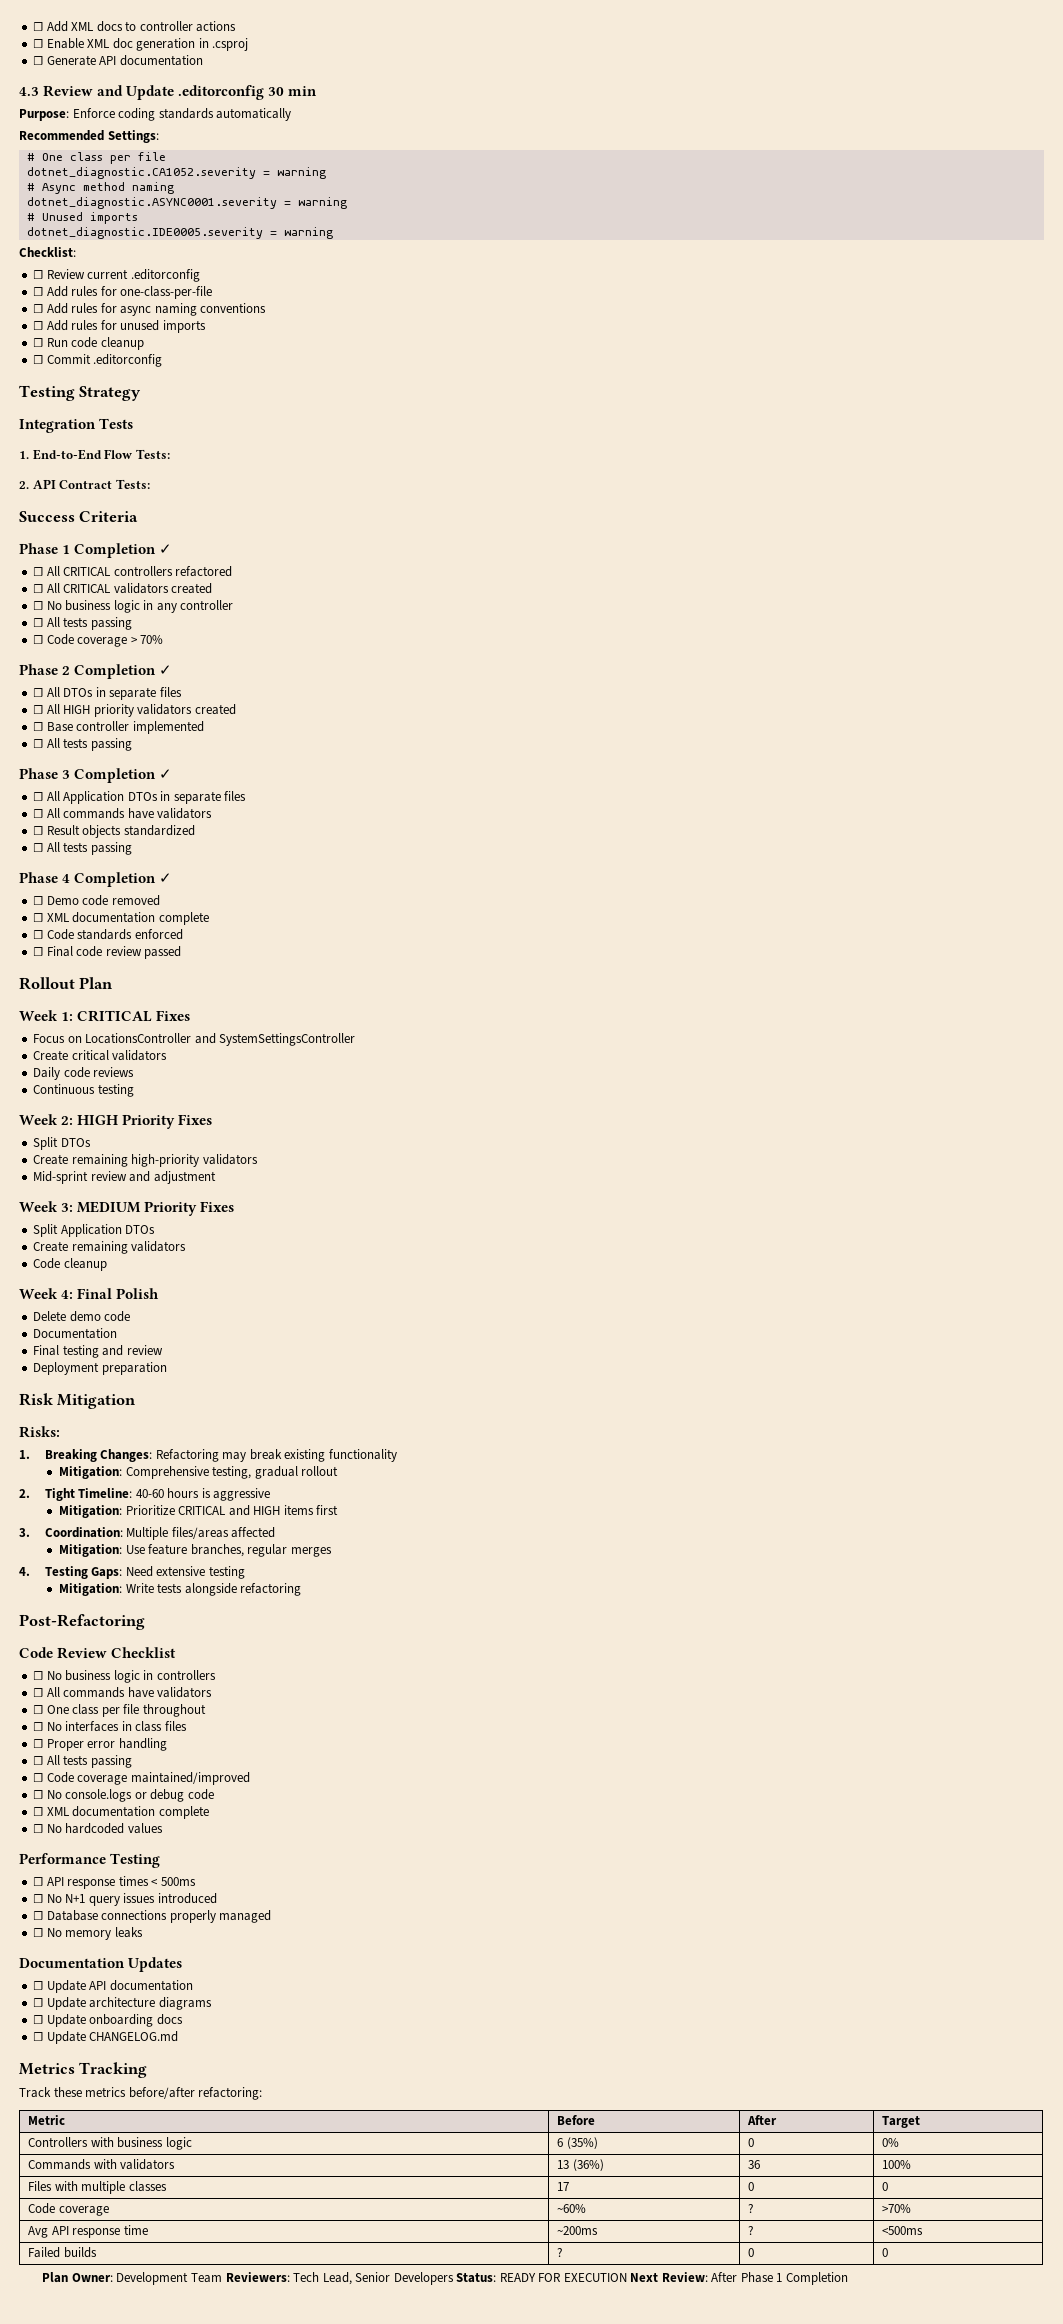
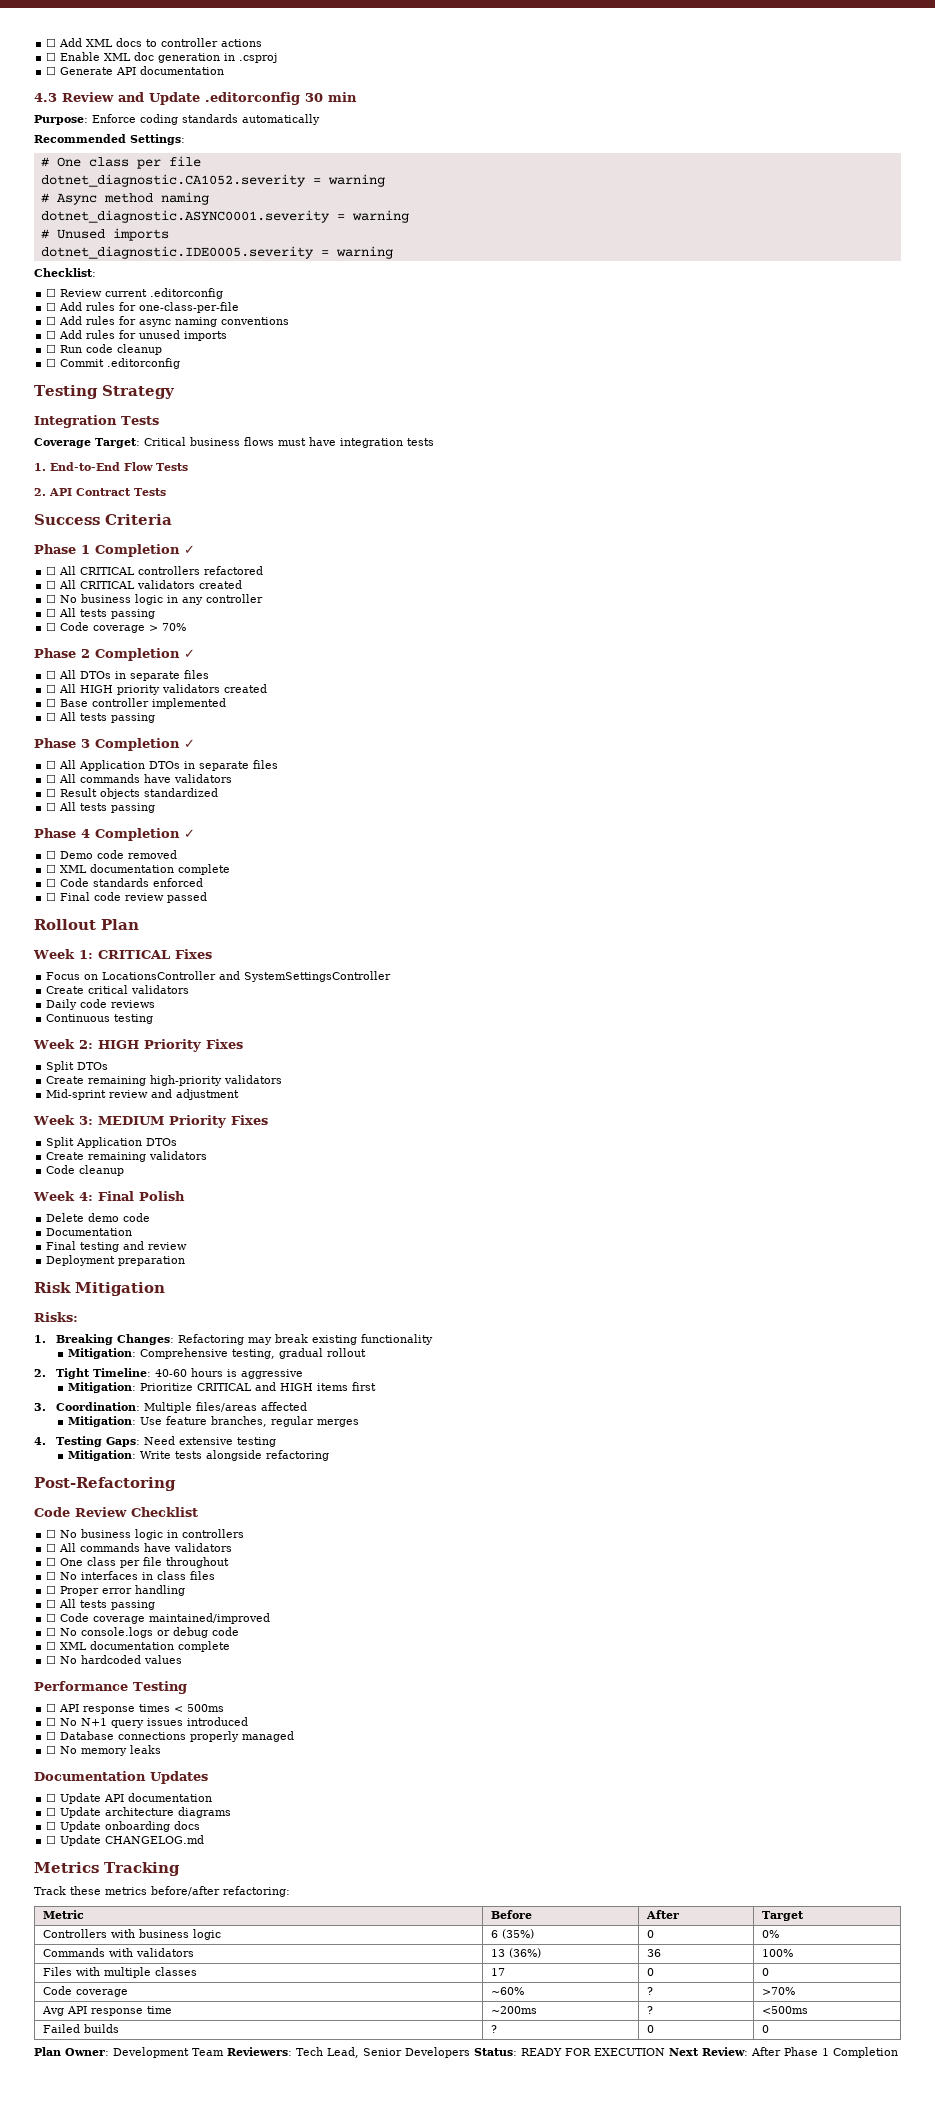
+ Coverage Target: Critical business flows must have integration tests
- 1. End-to-End Flow Tests:
+ 1. End-to-End Flow Tests
- 2. API Contract Tests:
+ 2. API Contract Tests

